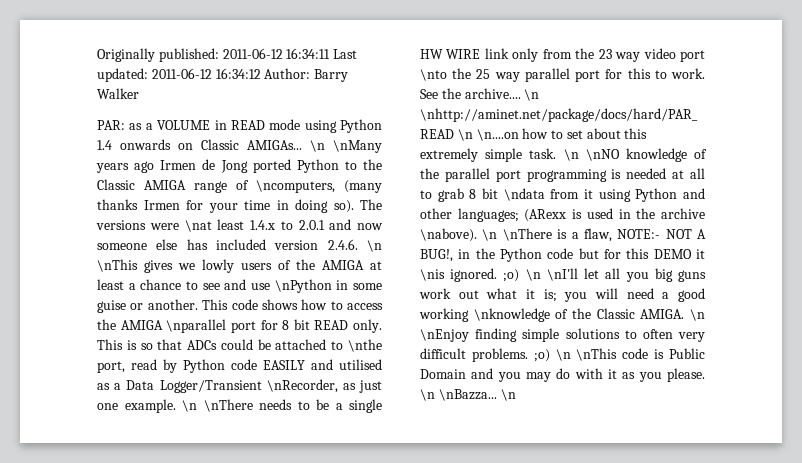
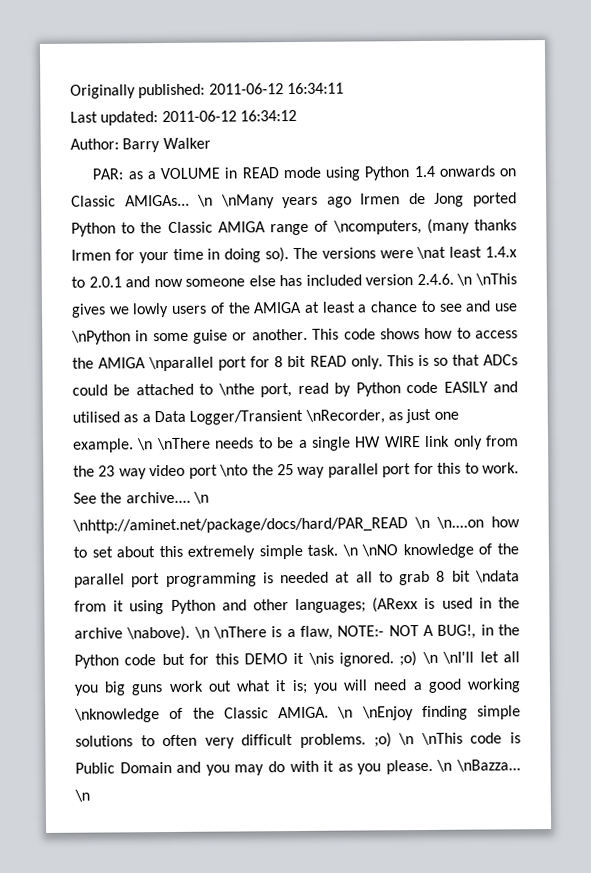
- Originally published: 2011-06-12 16:34:11 Last updated: 2011-06-12 16:34:12 Author: Barry Walker
+ Originally published: 2011-06-12 16:34:11
+ Last updated: 2011-06-12 16:34:12
+ Author: Barry Walker

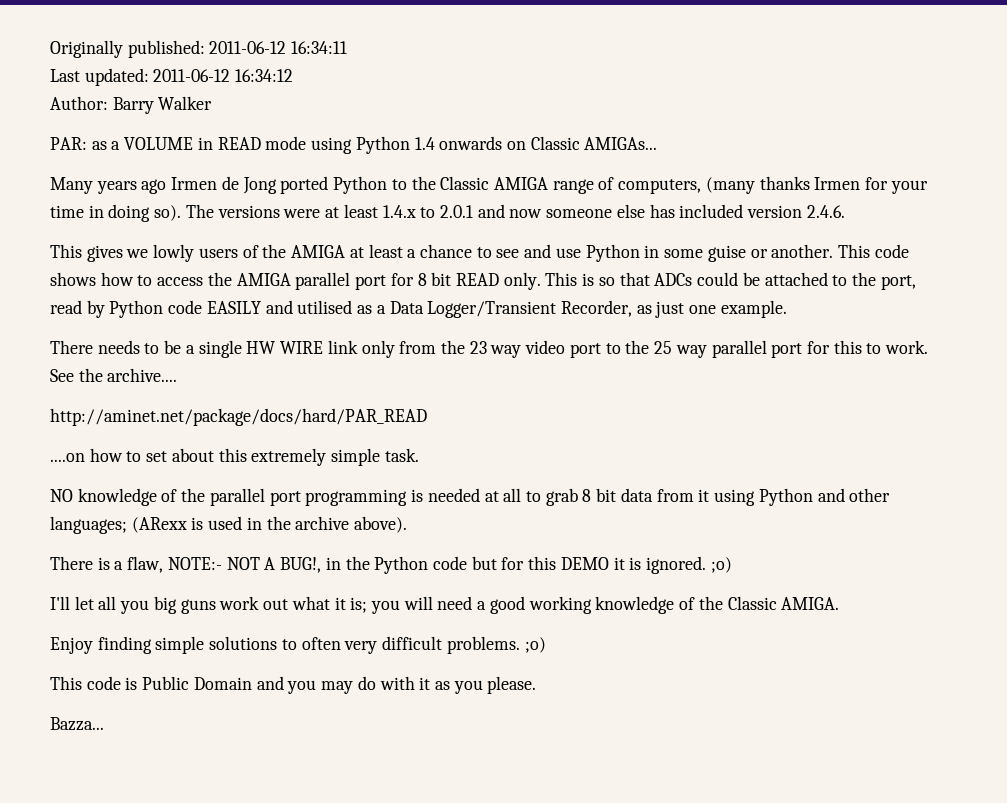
- PAR: as a VOLUME in READ mode using Python 1.4 onwards on Classic AMIGAs... \n \nMany years ago Irmen de Jong ported Python to the Classic AMIGA range of \ncomputers, (many thanks Irmen for your time in doing so).
+ PAR: as a VOLUME in READ mode using Python 1.4 onwards on Classic AMIGAs...
+ Many years ago Irmen de Jong ported Python to the Classic AMIGA range of computers, (many thanks Irmen for your time in doing so).
- The versions were \nat least 1.4.x to 2.0.1 and now someone else has included version 2.4.6. \n \nThis gives we lowly users of the AMIGA at least a chance to see and use \nPython in some guise or another.
+ The versions were at least 1.4.x to 2.0.1 and now someone else has included version 2.4.6.
+ This gives we lowly users of the AMIGA at least a chance to see and use Python in some guise or another.
- This code shows how to access the AMIGA \nparallel port for 8 bit READ only.
+ This code shows how to access the AMIGA parallel port for 8 bit READ only.
- This is so that ADCs could be attached to \nthe port, read by Python code EASILY and utilised as a Data Logger/Transient \nRecorder, as just one example. \n \nThere needs to be a single HW WIRE link only from the 23 way video port \nto the 25 way parallel port for this to work.
+ This is so that ADCs could be attached to the port, read by Python code EASILY and utilised as a Data Logger/Transient Recorder, as just one example.
+ There needs to be a single HW WIRE link only from the 23 way video port to the 25 way parallel port for this to work.
- See the archive.... \n \nhttp://aminet.net/package/docs/hard/PAR_READ \n \n....on how to set about this extremely simple task. \n \nNO knowledge of the parallel port programming is needed at all to grab 8 bit \ndata from it using Python and other languages;
+ See the archive....
+ http://aminet.net/package/docs/hard/PAR_READ
+ ....on how to set about this extremely simple task.
+ NO knowledge of the parallel port programming is needed at all to grab 8 bit data from it using Python and other languages;
- (ARexx is used in the archive \nabove). \n \nThere is a flaw, NOTE:- NOT A BUG!, in the Python code but for this DEMO it \nis ignored. ;o) \n \nI'll let all you big guns work out what it is;
+ (ARexx is used in the archive above).
+ There is a flaw, NOTE:- NOT A BUG!, in the Python code but for this DEMO it is ignored. ;o)
+ I'll let all you big guns work out what it is;
- you will need a good working \nknowledge of the Classic AMIGA. \n \nEnjoy finding simple solutions to often very difficult problems. ;o) \n \nThis code is Public Domain and you may do with it as you please. \n \nBazza... \n
+ you will need a good working knowledge of the Classic AMIGA.
+ Enjoy finding simple solutions to often very difficult problems. ;o)
+ This code is Public Domain and you may do with it as you please.
+ Bazza...

